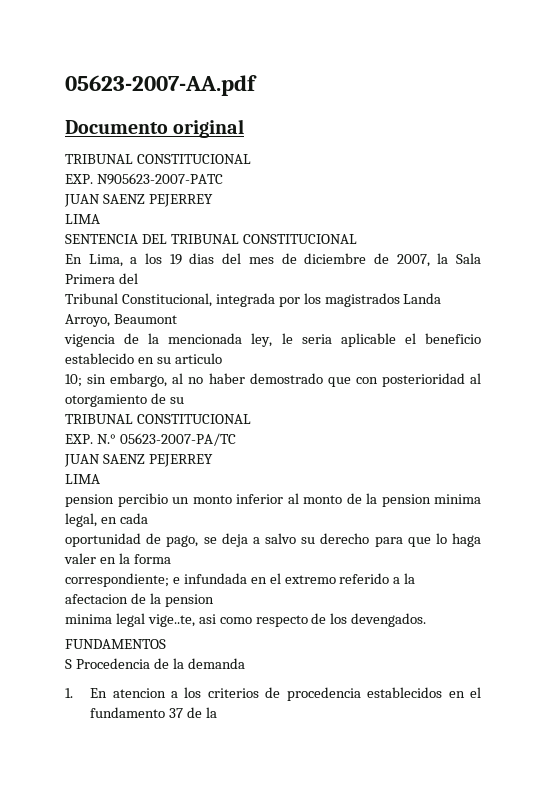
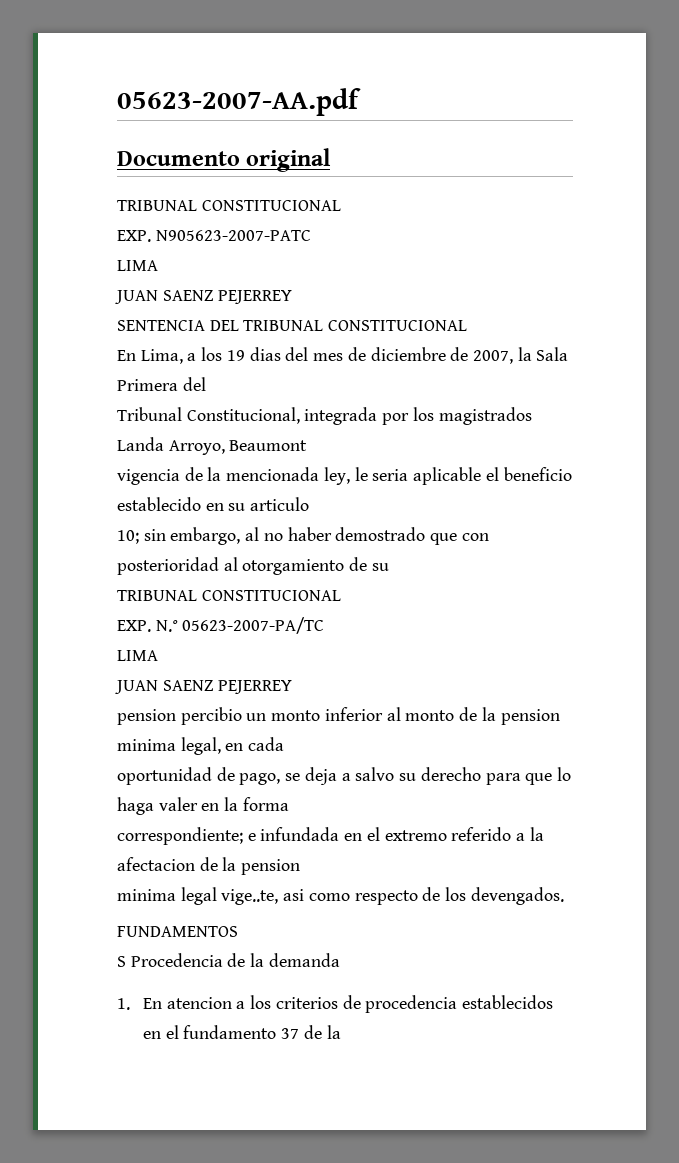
  EXP. N905623-2007-PATC
+ LIMA
  JUAN SAENZ PEJERREY
- LIMA
  EXP. N.° 05623-2007-PA/TC
+ LIMA
  JUAN SAENZ PEJERREY
- LIMA

